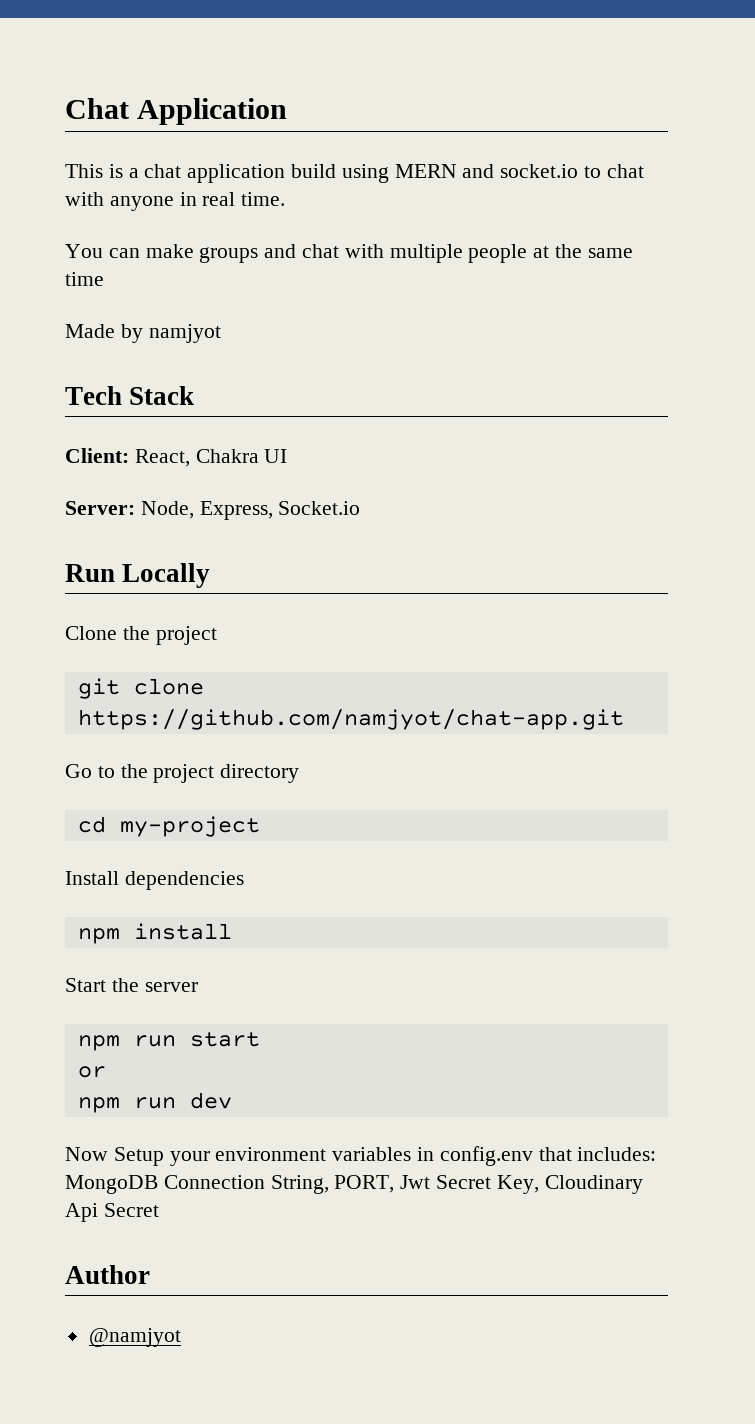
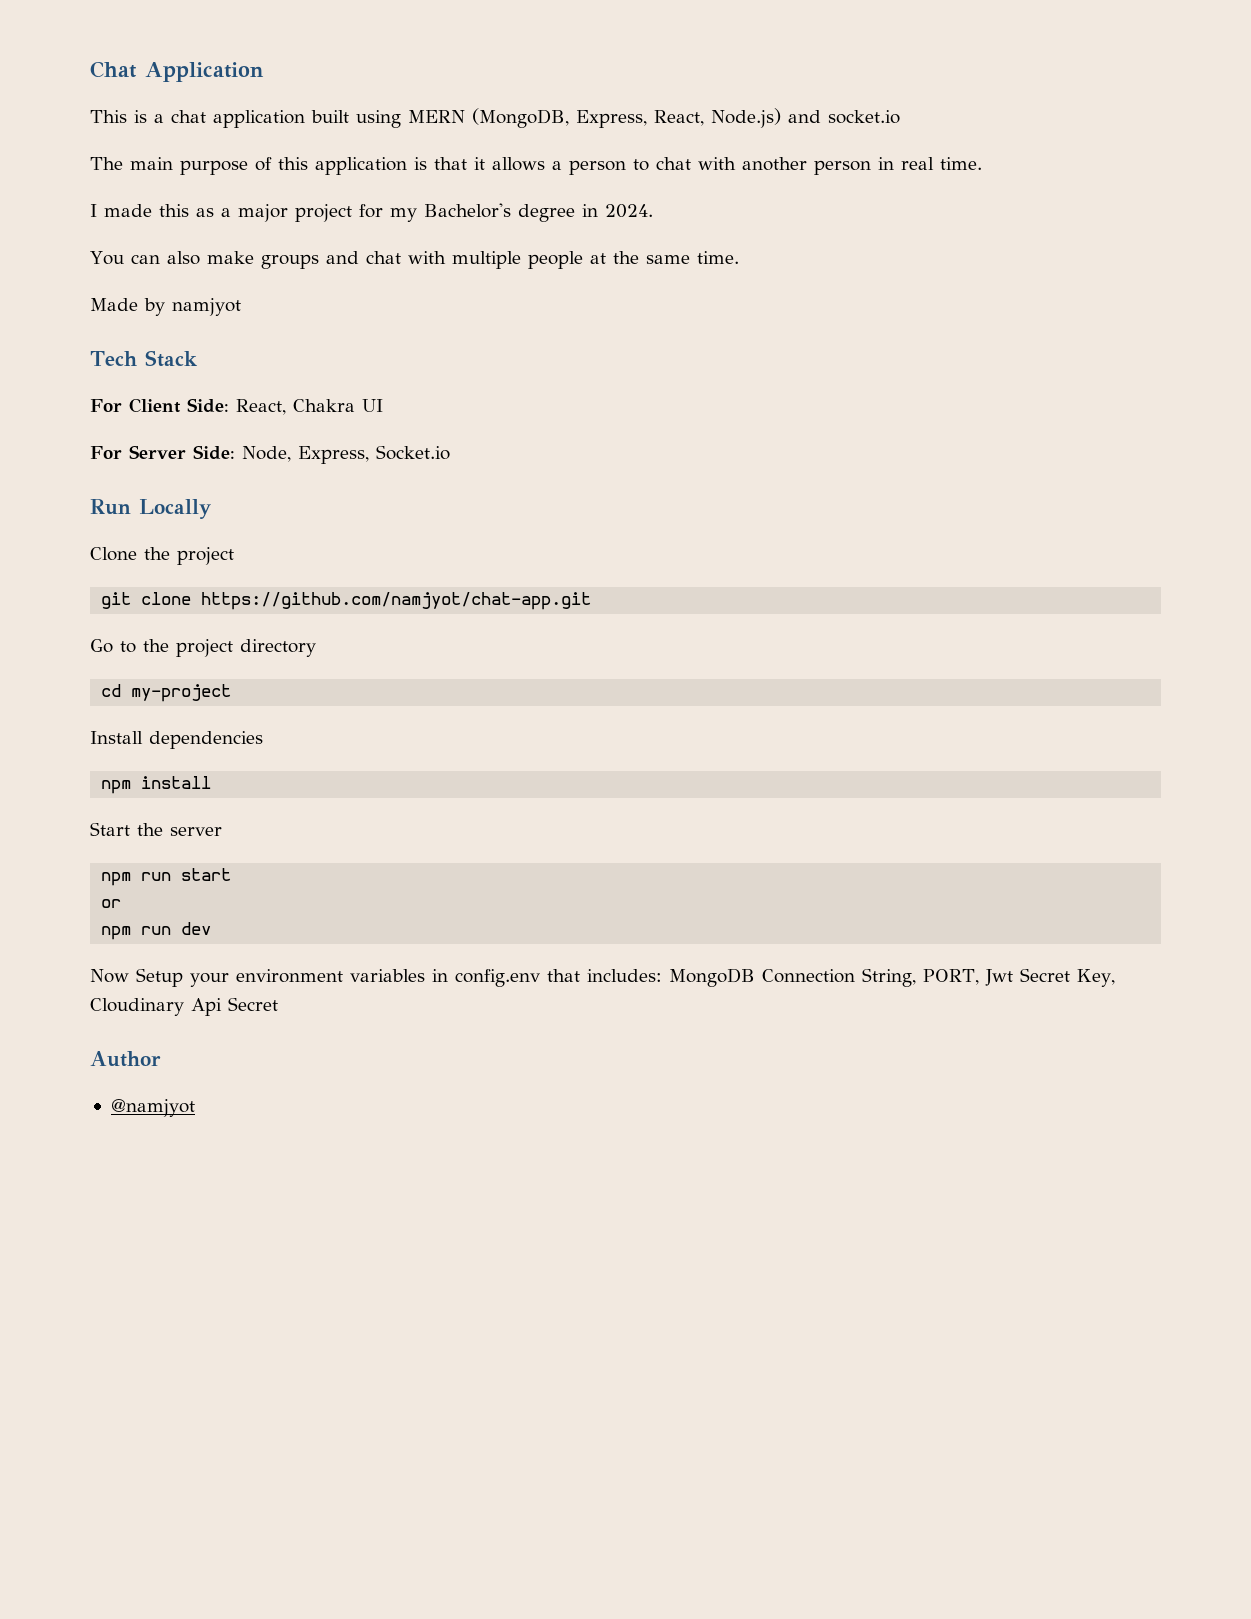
- This is a chat application build using MERN and socket.io to chat with anyone in real time.
+ This is a chat application built using MERN (MongoDB, Express, React, Node.js) and socket.io
+ The main purpose of this application is that it allows a person to chat with another person in real time.
+ I made this as a major project for my Bachelor's degree in 2024.
- You can make groups and chat with multiple people at the same time
+ You can also make groups and chat with multiple people at the same time.
- Client: React, Chakra UI
+ For Client Side: React, Chakra UI
- Server: Node, Express, Socket.io
+ For Server Side: Node, Express, Socket.io

